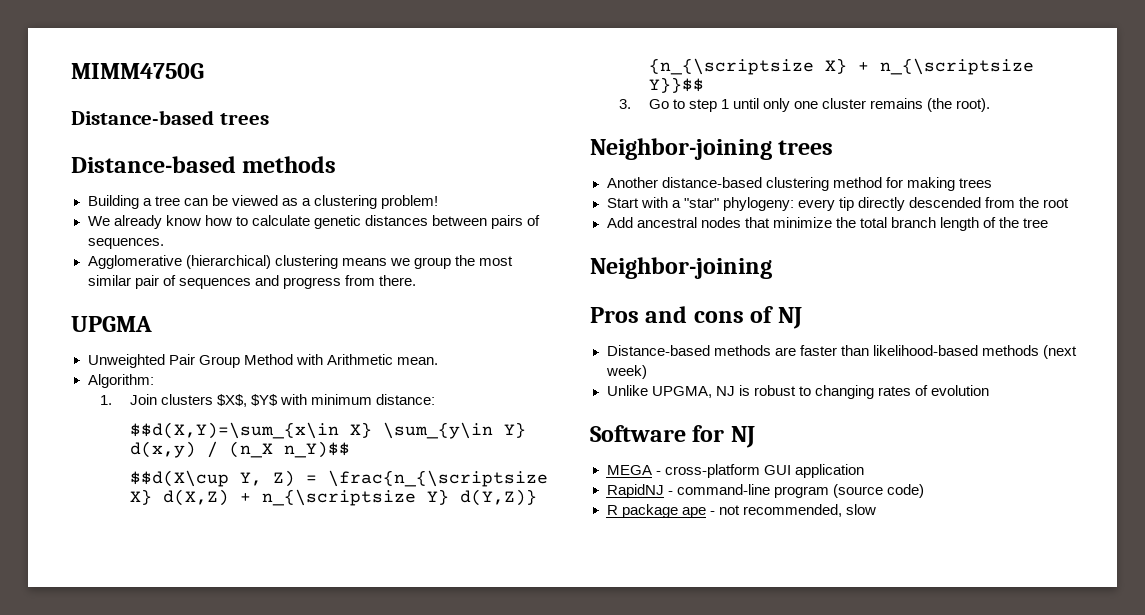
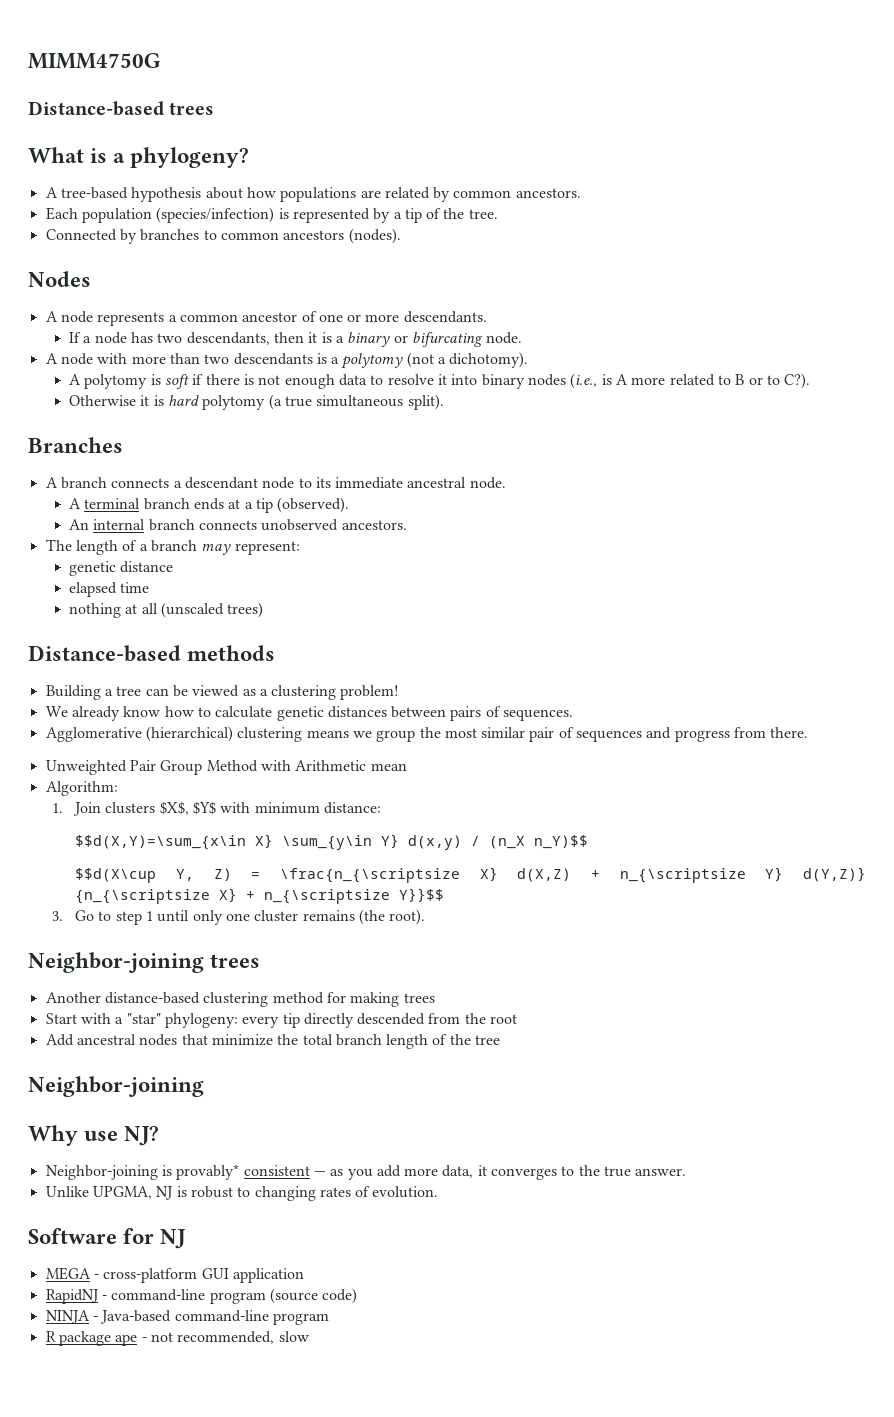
+ What is a phylogeny?
+ A tree-based hypothesis about how populations are related by common ancestors.
+ Each population (species/infection) is represented by a tip of the tree.
+ Connected by branches to common ancestors (nodes).
+ Nodes
+ A node represents a common ancestor of one or more descendants.
+ If a node has two descendants, then it is a binary or bifurcating node.
+ A node with more than two descendants is a polytomy (not a dichotomy).
+ A polytomy is soft if there is not enough data to resolve it into binary nodes (i.e., is A more related to B or to C?).
+ Otherwise it is hard polytomy (a true simultaneous split).
+ Branches
+ A branch connects a descendant node to its immediate ancestral node.
+ A terminal branch ends at a tip (observed).
+ An internal branch connects unobserved ancestors.
+ The length of a branch may represent:
+ genetic distance
+ elapsed time
+ nothing at all (unscaled trees)
- UPGMA
- Unweighted Pair Group Method with Arithmetic mean.
+ Unweighted Pair Group Method with Arithmetic mean
- Pros and cons of NJ
- Distance-based methods are faster than likelihood-based methods (next week)
+ Why use NJ?
+ Neighbor-joining is provably* consistent — as you add more data, it converges to the true answer.
- Unlike UPGMA, NJ is robust to changing rates of evolution
+ Unlike UPGMA, NJ is robust to changing rates of evolution.
+ NINJA - Java-based command-line program

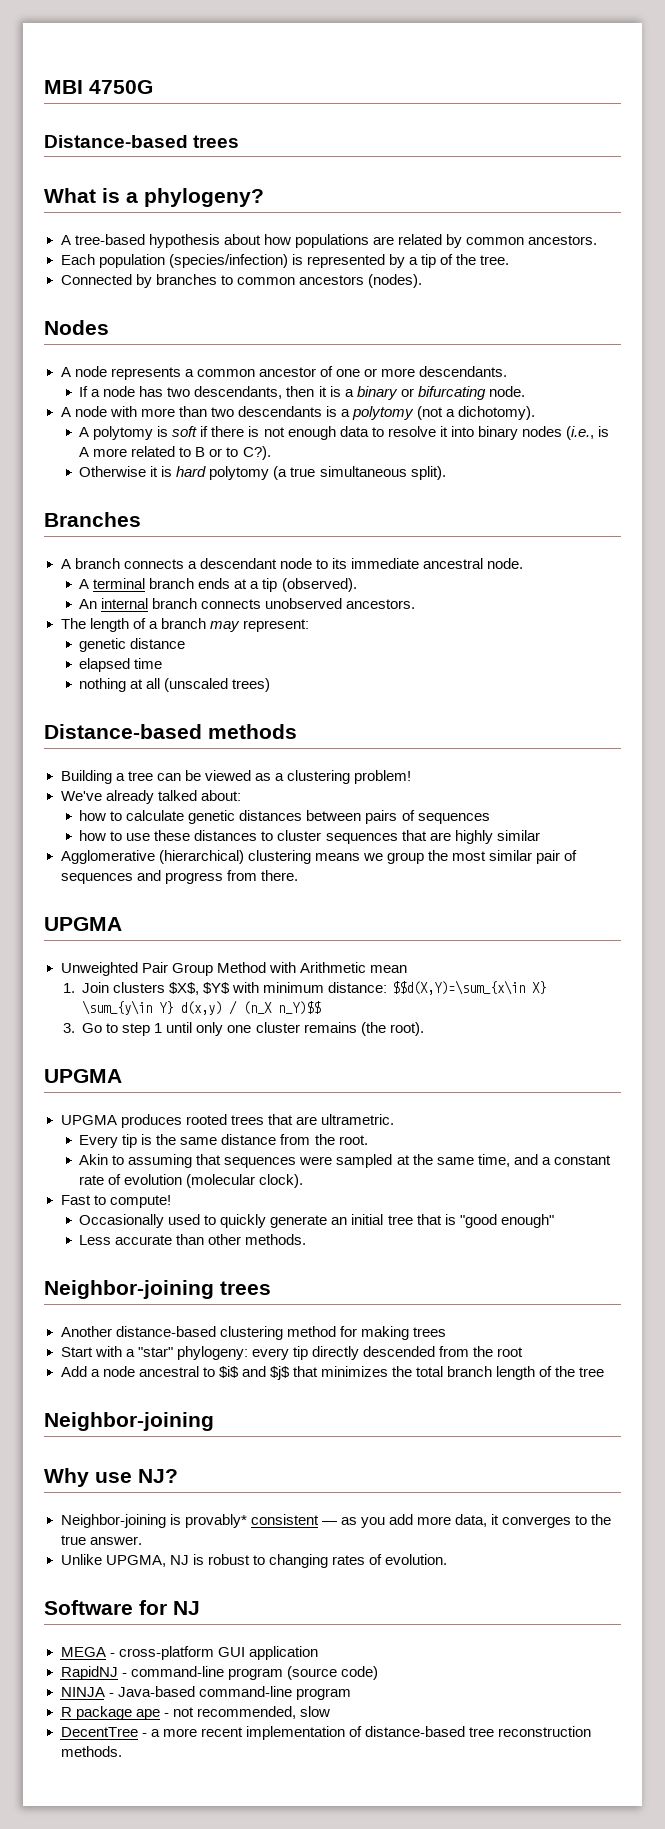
- MIMM4750G
+ MBI 4750G
- We already know how to calculate genetic distances between pairs of sequences.
+ We've already talked about:
+ how to calculate genetic distances between pairs of sequences
+ how to use these distances to cluster sequences that are highly similar
  Agglomerative (hierarchical) clustering means we group the most similar pair of sequences and progress from there.
+ UPGMA
- Algorithm:
- 1. Join clusters $X$, $Y$ with minimum distance:
- $$d(X,Y)=\sum_{x\in X} \sum_{y\in Y} d(x,y) / (n_X n_Y)$$
+ 1. Join clusters $X$, $Y$ with minimum distance: $$d(X,Y)=\sum_{x\in X} \sum_{y\in Y} d(x,y) / (n_X n_Y)$$
- $$d(X\cup Y, Z) = \frac{n_{\scriptsize X} d(X,Z) + n_{\scriptsize Y} d(Y,Z)} {n_{\scriptsize X} + n_{\scriptsize Y}}$$
  3. Go to step 1 until only one cluster remains (the root).
+ UPGMA
+ UPGMA produces rooted trees that are ultrametric.
+ Every tip is the same distance from the root.
+ Akin to assuming that sequences were sampled at the same time, and a constant rate of evolution (molecular clock).
+ Fast to compute!
+ Occasionally used to quickly generate an initial tree that is "good enough"
+ Less accurate than other methods.
- Add ancestral nodes that minimize the total branch length of the tree
+ Add a node ancestral to $i$ and $j$ that minimizes the total branch length of the tree
+ DecentTree - a more recent implementation of distance-based tree reconstruction methods.

